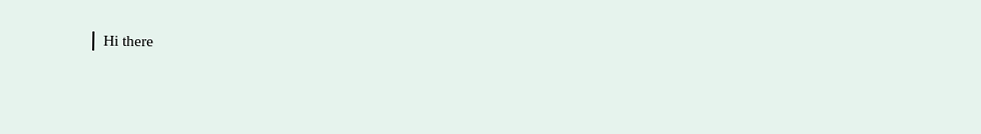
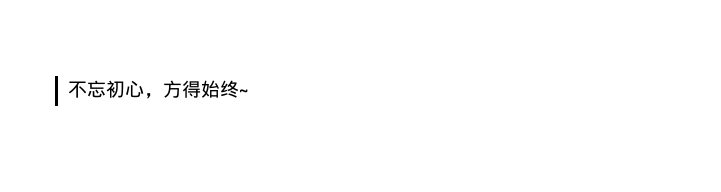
- Hi there
+ 不忘初心，方得始终~

